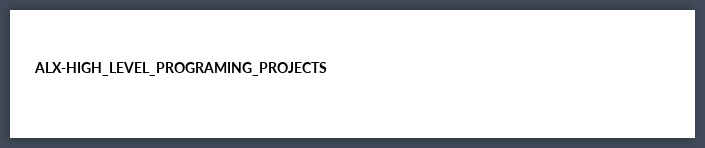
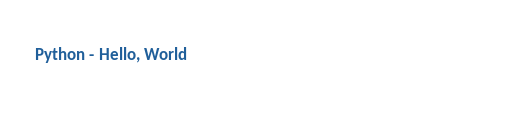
- ALX-HIGH_LEVEL_PROGRAMING_PROJECTS
+ Python - Hello, World

